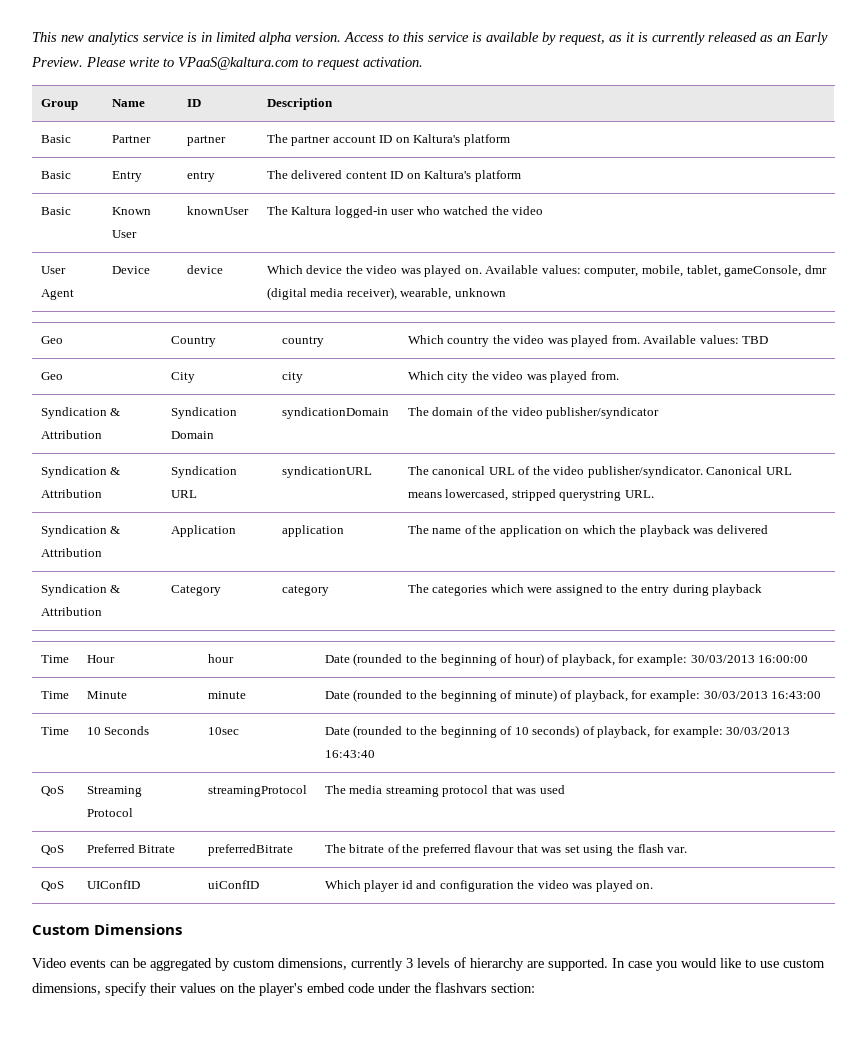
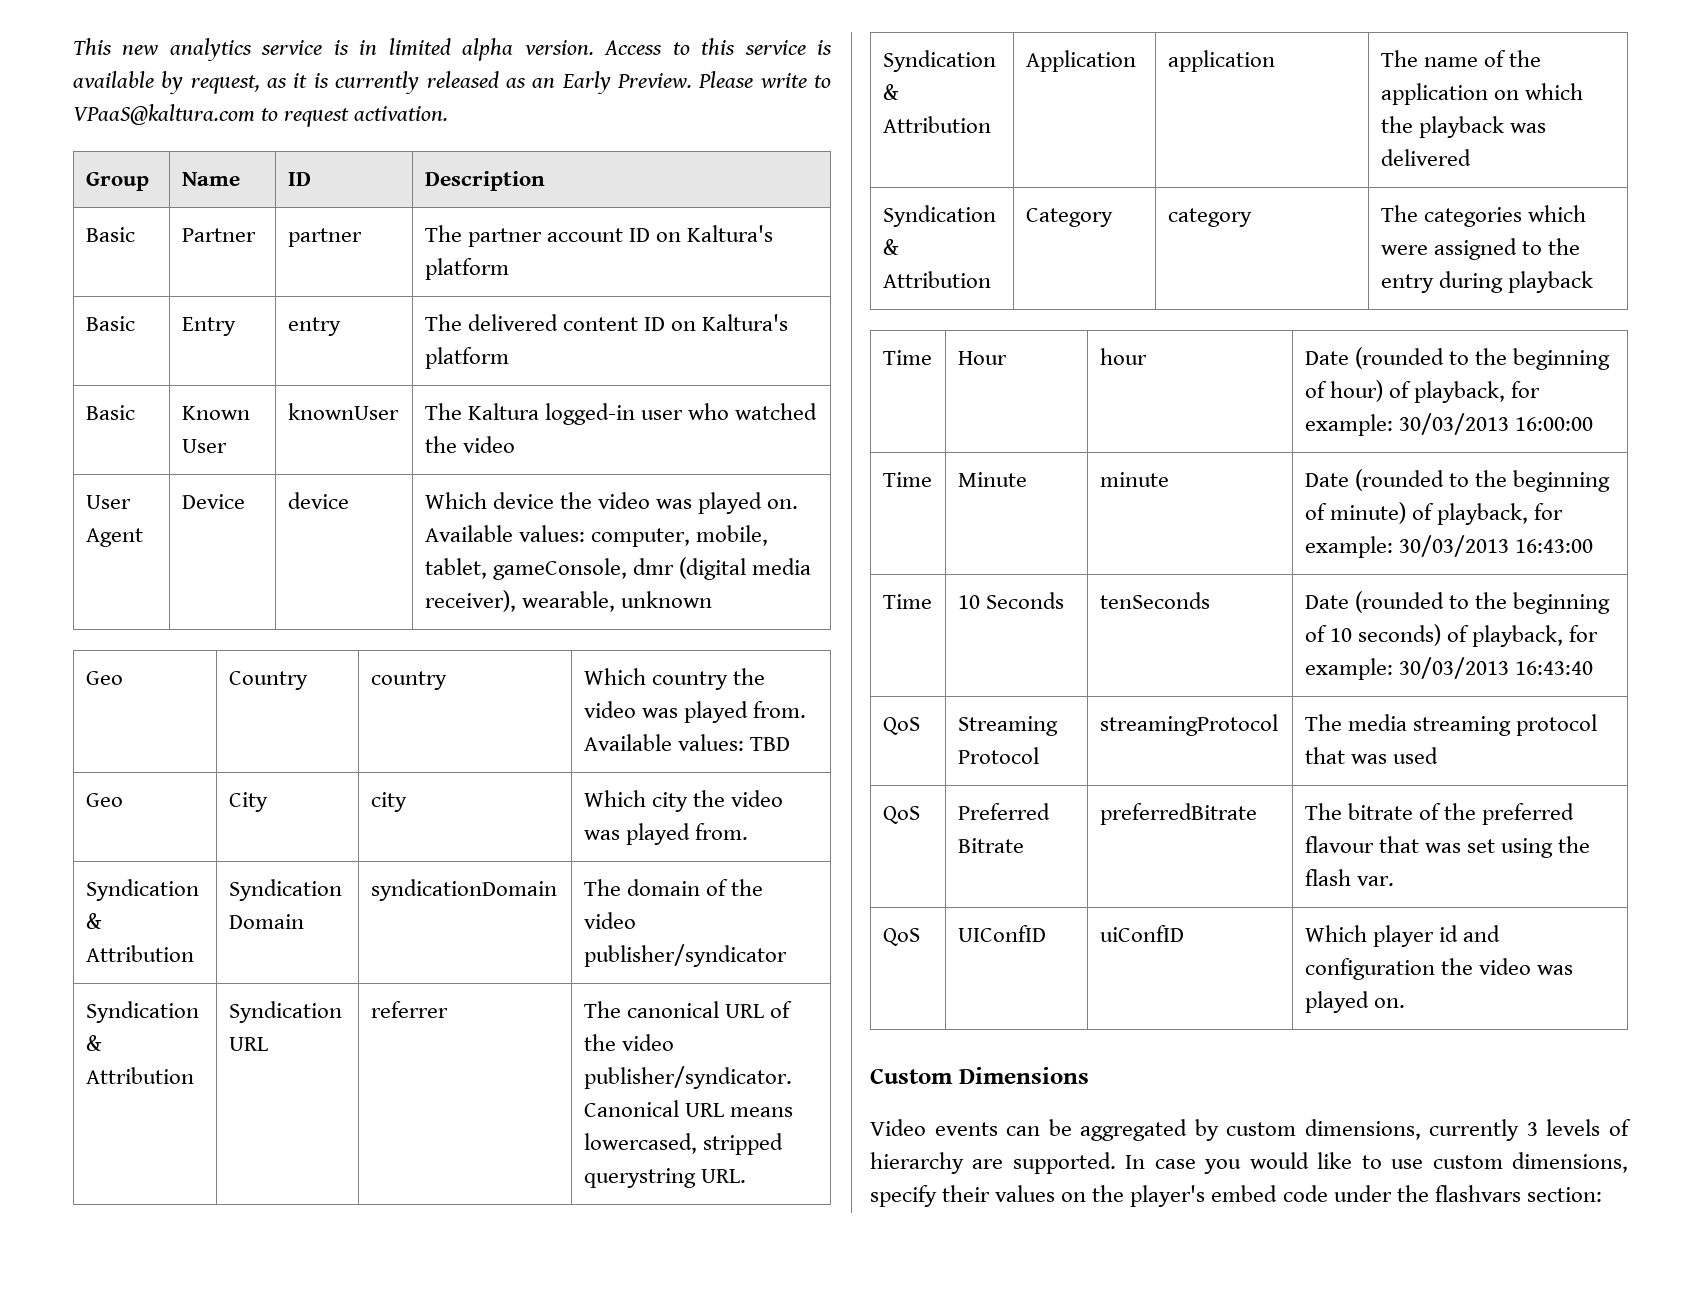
- Syndication & Attribution | Syndication URL | syndicationURL | The canonical URL of the video publisher/syndicator. Canonical URL means lowercased, stripped querystring URL.
+ Syndication & Attribution | Syndication URL | referrer | The canonical URL of the video publisher/syndicator. Canonical URL means lowercased, stripped querystring URL.
- Time | 10 Seconds | 10sec | Date (rounded to the beginning of 10 seconds) of playback, for example: 30/03/2013 16:43:40
+ Time | 10 Seconds | tenSeconds | Date (rounded to the beginning of 10 seconds) of playback, for example: 30/03/2013 16:43:40

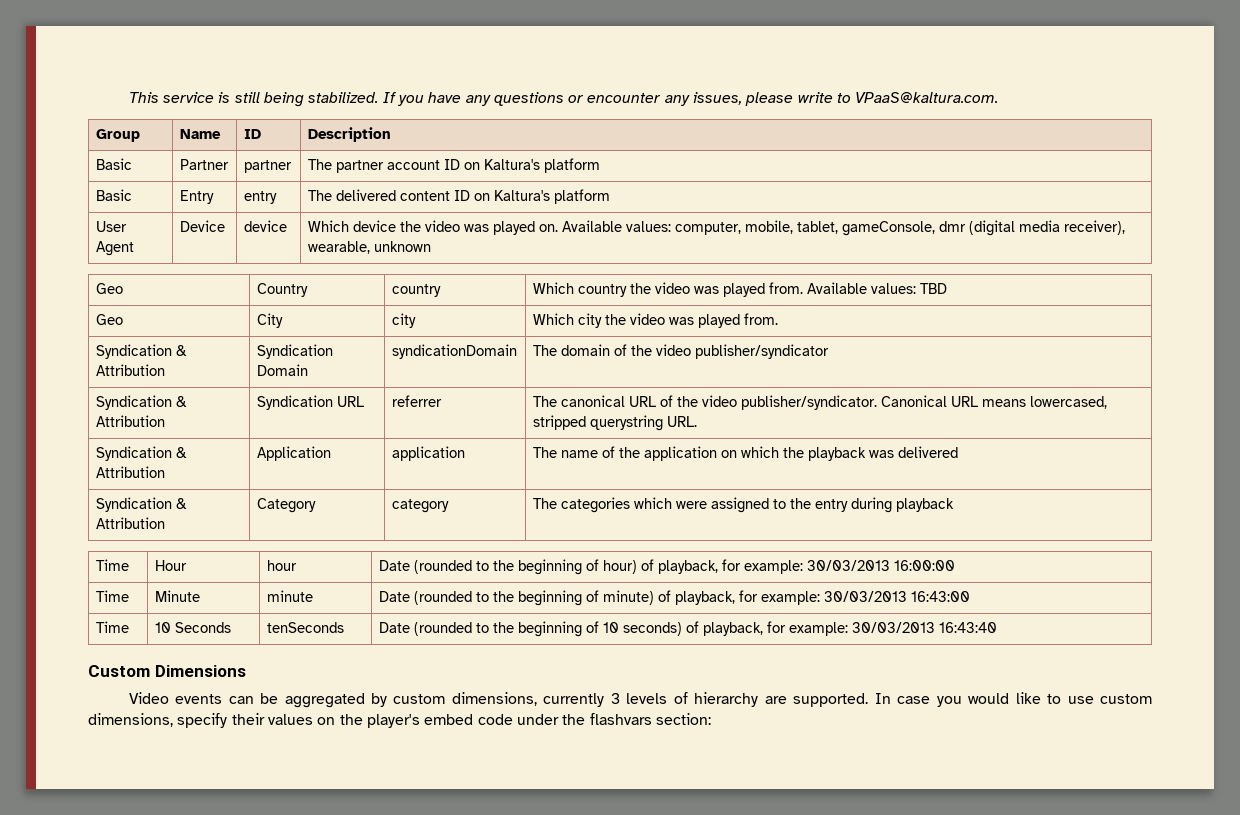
- This new analytics service is in limited alpha version. Access to this service is available by request, as it is currently released as an Early Preview. Please write to VPaaS@kaltura.com to request activation.
+ This service is still being stabilized. If you have any questions or encounter any issues, please write to VPaaS@kaltura.com.
- Basic | Known User | knownUser | The Kaltura logged-in user who watched the video
- QoS | Streaming Protocol | streamingProtocol | The media streaming protocol that was used
- QoS | Preferred Bitrate | preferredBitrate | The bitrate of the preferred flavour that was set using the flash var.
- QoS | UIConfID | uiConfID | Which player id and configuration the video was played on.

